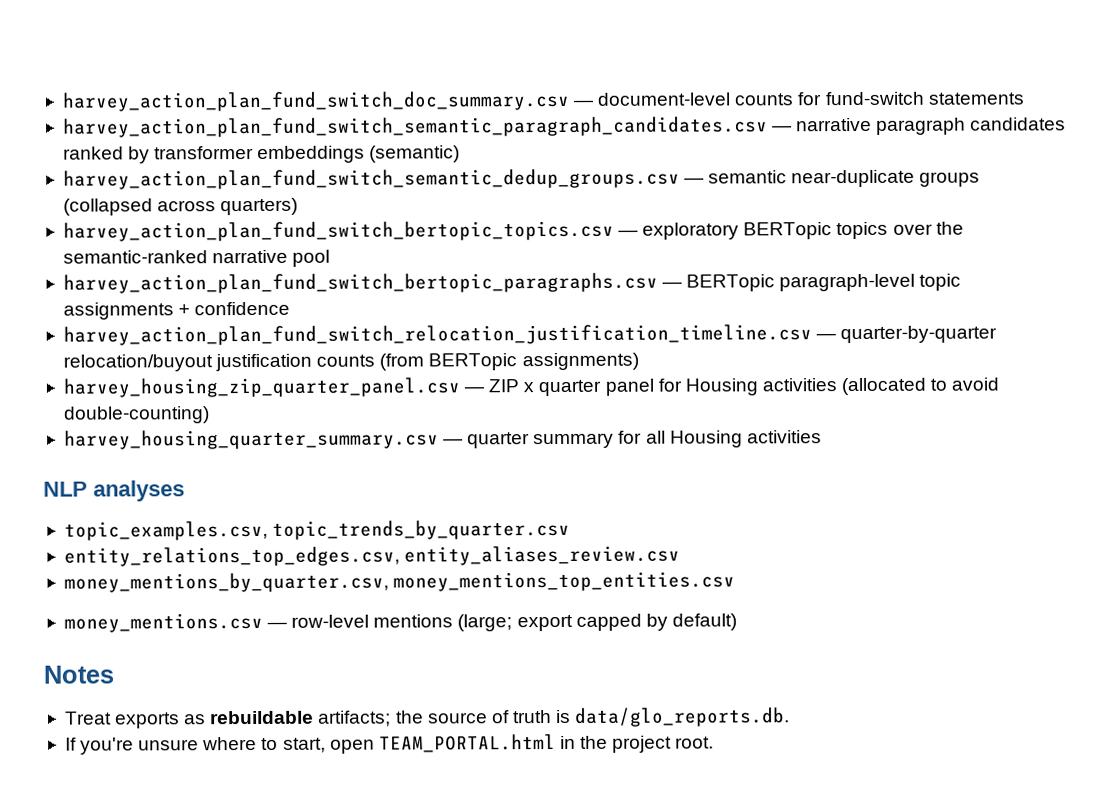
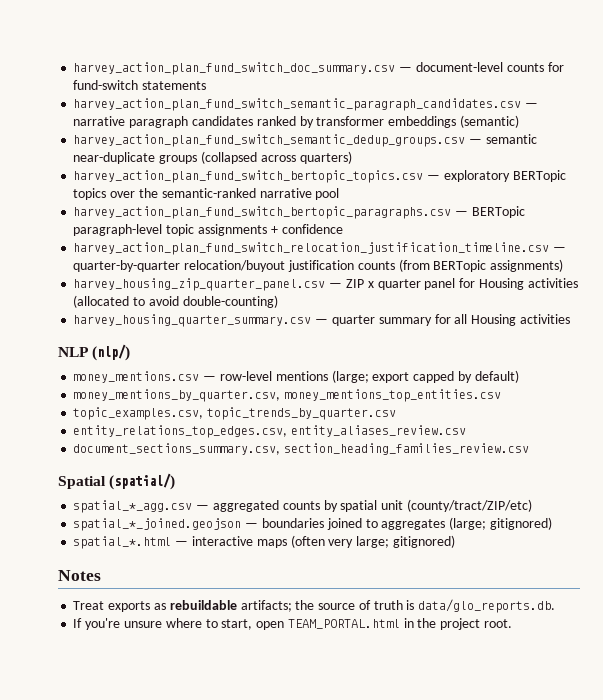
- NLP analyses
- topic_examples.csv, topic_trends_by_quarter.csv
- entity_relations_top_edges.csv, entity_aliases_review.csv
- money_mentions_by_quarter.csv, money_mentions_top_entities.csv
+ NLP (nlp/)
+ money_mentions_by_quarter.csv, money_mentions_top_entities.csv
+ topic_examples.csv, topic_trends_by_quarter.csv
+ entity_relations_top_edges.csv, entity_aliases_review.csv
+ document_sections_summary.csv, section_heading_families_review.csv
+ Spatial (spatial/)
+ spatial_*_agg.csv — aggregated counts by spatial unit (county/tract/ZIP/etc)
+ spatial_*_joined.geojson — boundaries joined to aggregates (large; gitignored)
+ spatial_*.html — interactive maps (often very large; gitignored)

